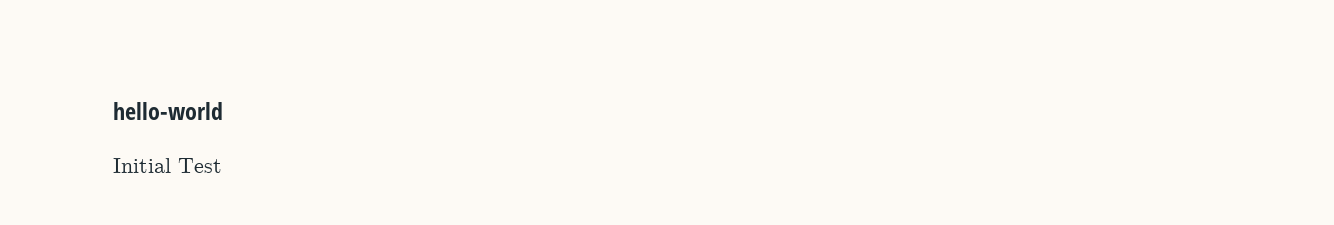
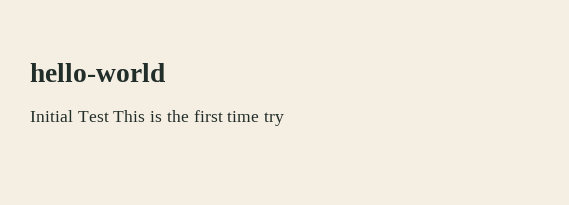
- Initial Test
+ Initial Test This is the first time try

